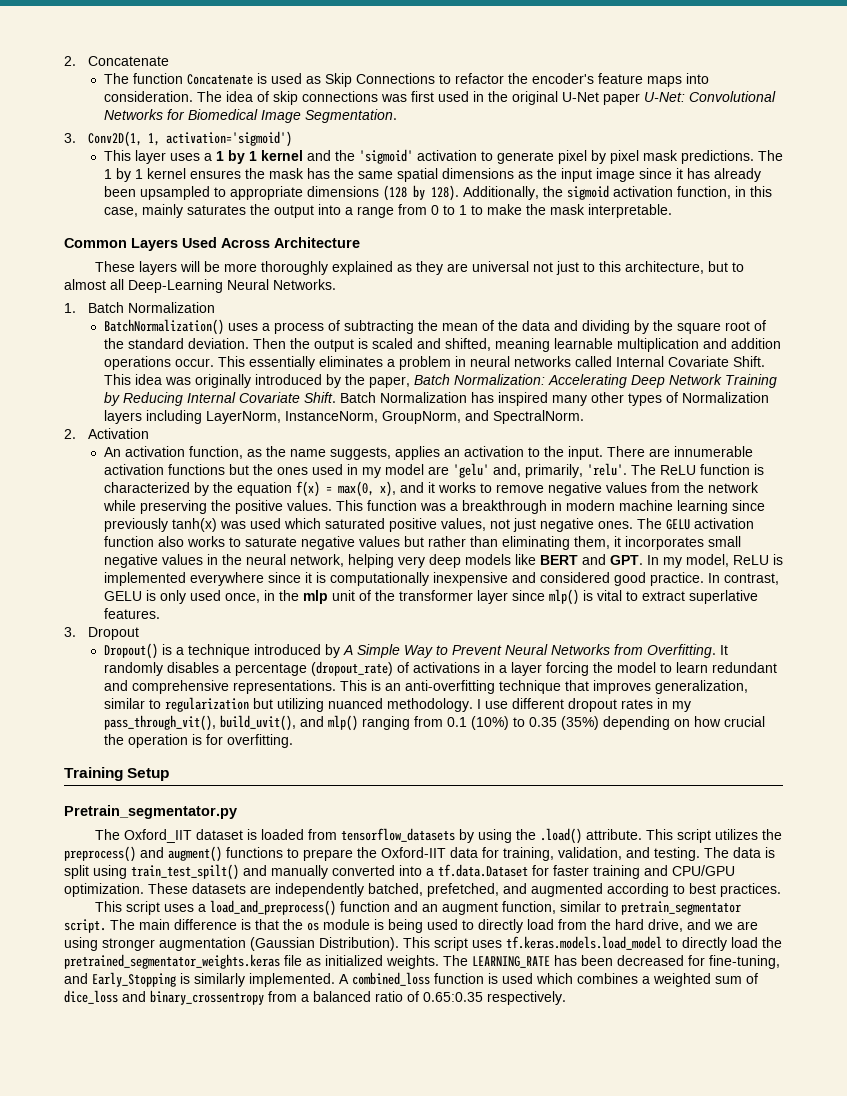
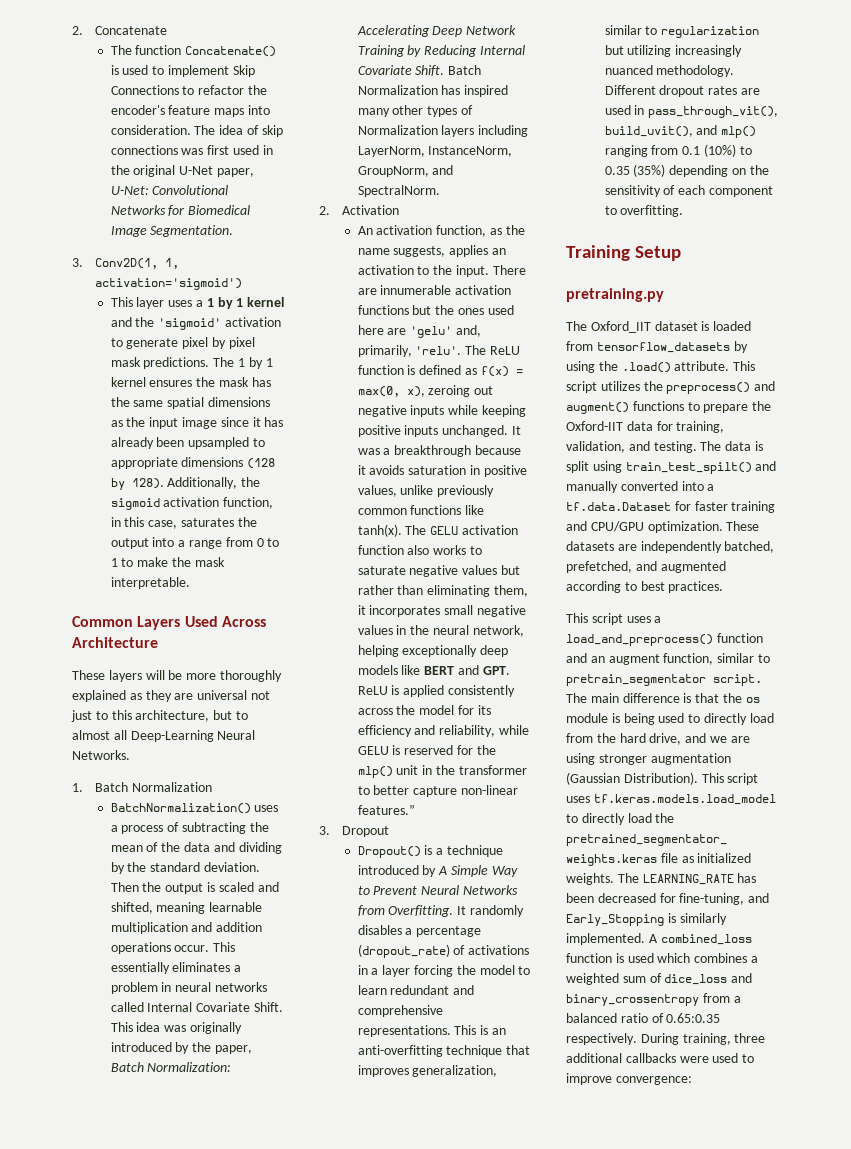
- The function Concatenate is used as Skip Connections to refactor the encoder's feature maps into consideration.
+ The function Concatenate() is used to implement Skip Connections to refactor the encoder's feature maps into consideration.
- The idea of skip connections was first used in the original U-Net paper U-Net: Convolutional Networks for Biomedical Image Segmentation.
+ The idea of skip connections was first used in the original U-Net paper, U-Net: Convolutional Networks for Biomedical Image Segmentation.
- Additionally, the sigmoid activation function, in this case, mainly saturates the output into a range from 0 to 1 to make the mask interpretable.
+ Additionally, the sigmoid activation function, in this case, saturates the output into a range from 0 to 1 to make the mask interpretable.
- BatchNormalization() uses a process of subtracting the mean of the data and dividing by the square root of the standard deviation.
+ BatchNormalization() uses a process of subtracting the mean of the data and dividing by the standard deviation.
- There are innumerable activation functions but the ones used in my model are 'gelu' and, primarily, 'relu'.
+ There are innumerable activation functions but the ones used here are 'gelu' and, primarily, 'relu'.
- The ReLU function is characterized by the equation f(x) = max(0, x), and it works to remove negative values from the network while preserving the positive values. This function was a breakthrough in modern machine learning since previously tanh(x) was used which saturated positive values, not just negative ones.
+ The ReLU function is defined as f(x) = max(0, x), zeroing out negative inputs while keeping positive inputs unchanged. It was a breakthrough because it avoids saturation in positive values, unlike previously common functions like tanh(x).
- The GELU activation function also works to saturate negative values but rather than eliminating them, it incorporates small negative values in the neural network, helping very deep models like BERT and GPT. In my model, ReLU is implemented everywhere since it is computationally inexpensive and considered good practice. In contrast, GELU is only used once, in the mlp unit of the transformer layer since mlp() is vital to extract superlative features.
+ The GELU activation function also works to saturate negative values but rather than eliminating them, it incorporates small negative values in the neural network, helping exceptionally deep models like BERT and GPT. ReLU is applied consistently across the model for its efficiency and reliability, while GELU is reserved for the mlp() unit in the transformer to better capture non-linear features.”
- This is an anti-overfitting technique that improves generalization, similar to regularization but utilizing nuanced methodology.
+ This is an anti-overfitting technique that improves generalization, similar to regularization but utilizing increasingly nuanced methodology.
- I use different dropout rates in my pass_through_vit(), build_uvit(), and mlp() ranging from 0.1 (10%) to 0.35 (35%) depending on how crucial the operation is for overfitting.
+ Different dropout rates are used in pass_through_vit(), build_uvit(), and mlp() ranging from 0.1 (10%) to 0.35 (35%) depending on the sensitivity of each component to overfitting.
- Pretrain_segmentator.py
+ pretraining.py
+ During training, three additional callbacks were used to improve convergence:

